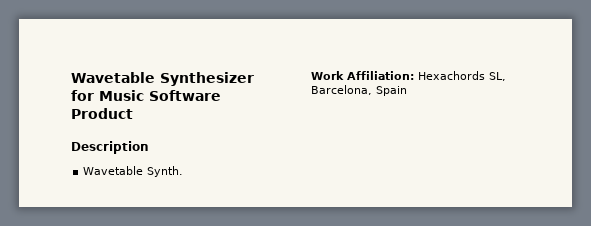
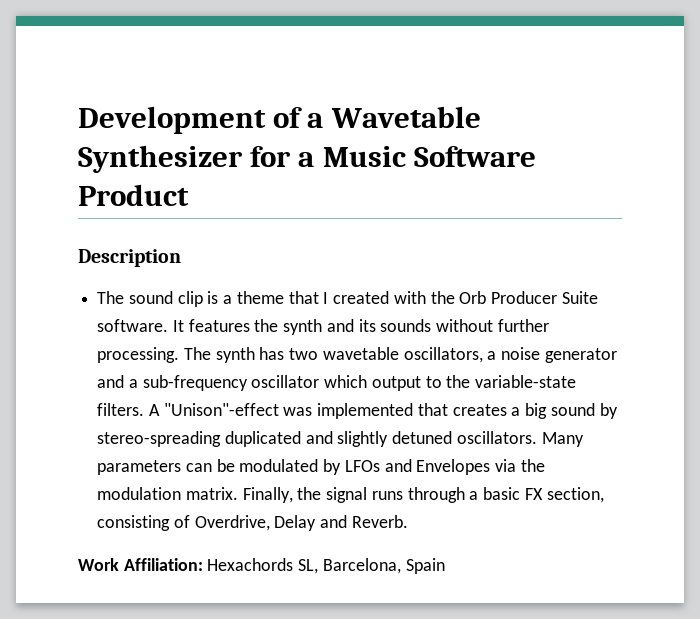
- Wavetable Synthesizer for Music Software Product
+ Development of a Wavetable Synthesizer for a Music Software Product
- Wavetable Synth.
+ The sound clip is a theme that I created with the Orb Producer Suite software. It features the synth and its sounds without further processing. The synth has two wavetable oscillators, a noise generator and a sub-frequency oscillator which output to the variable-state filters. A "Unison"-effect was implemented that creates a big sound by stereo-spreading duplicated and slightly detuned oscillators. Many parameters can be modulated by LFOs and Envelopes via the modulation matrix. Finally, the signal runs through a basic FX section, consisting of Overdrive, Delay and Reverb.

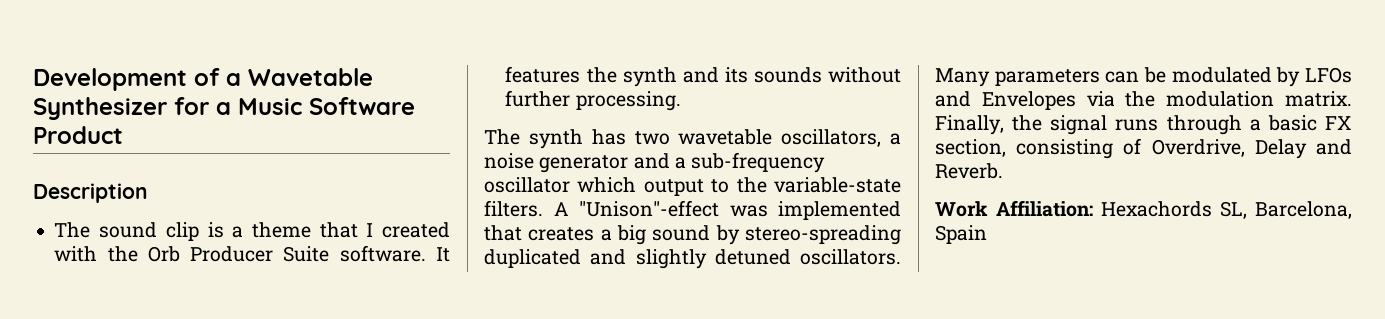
- It features the synth and its sounds without further processing. The synth has two wavetable oscillators, a noise generator and a sub-frequency oscillator which output to the variable-state filters.
+ It features the synth and its sounds without further processing.
+ The synth has two wavetable oscillators, a noise generator and a sub-frequency oscillator which output to the variable-state filters.

